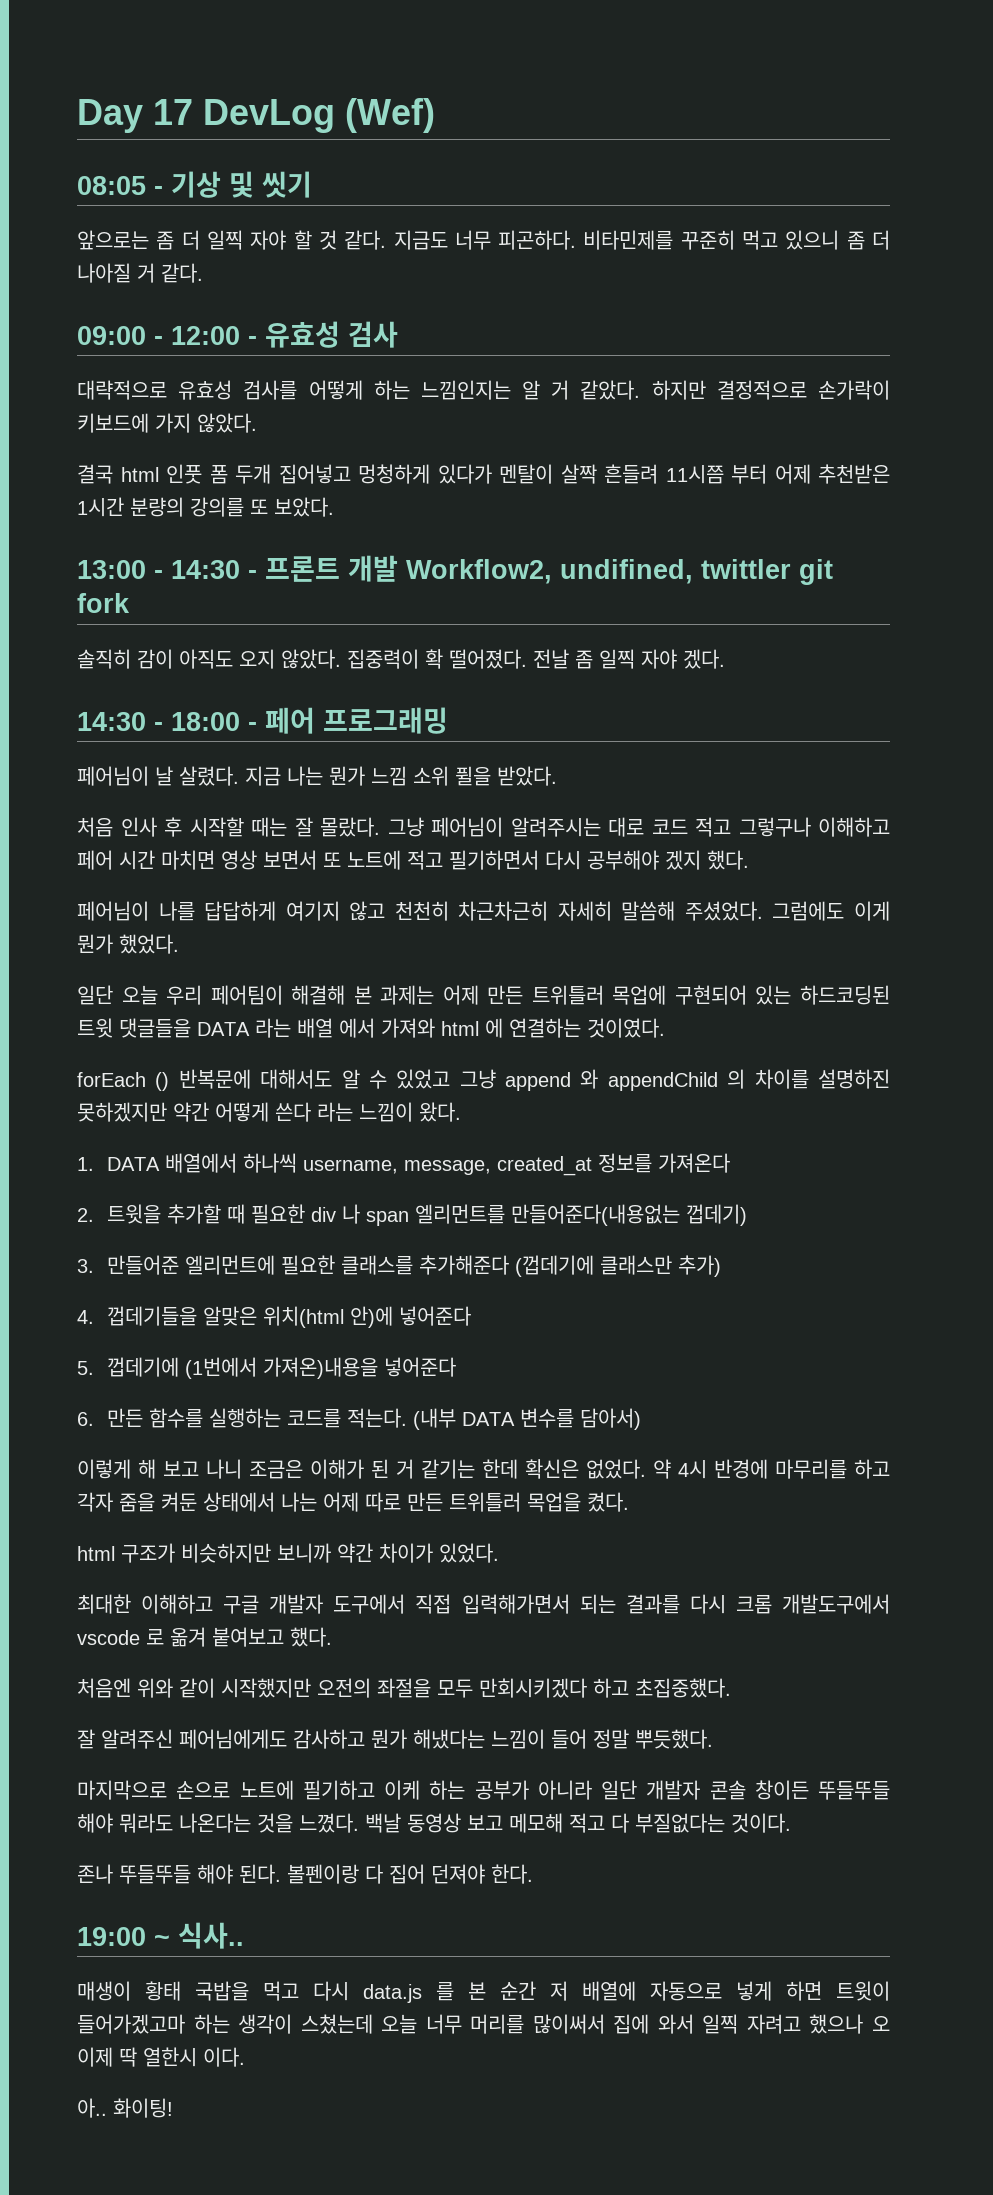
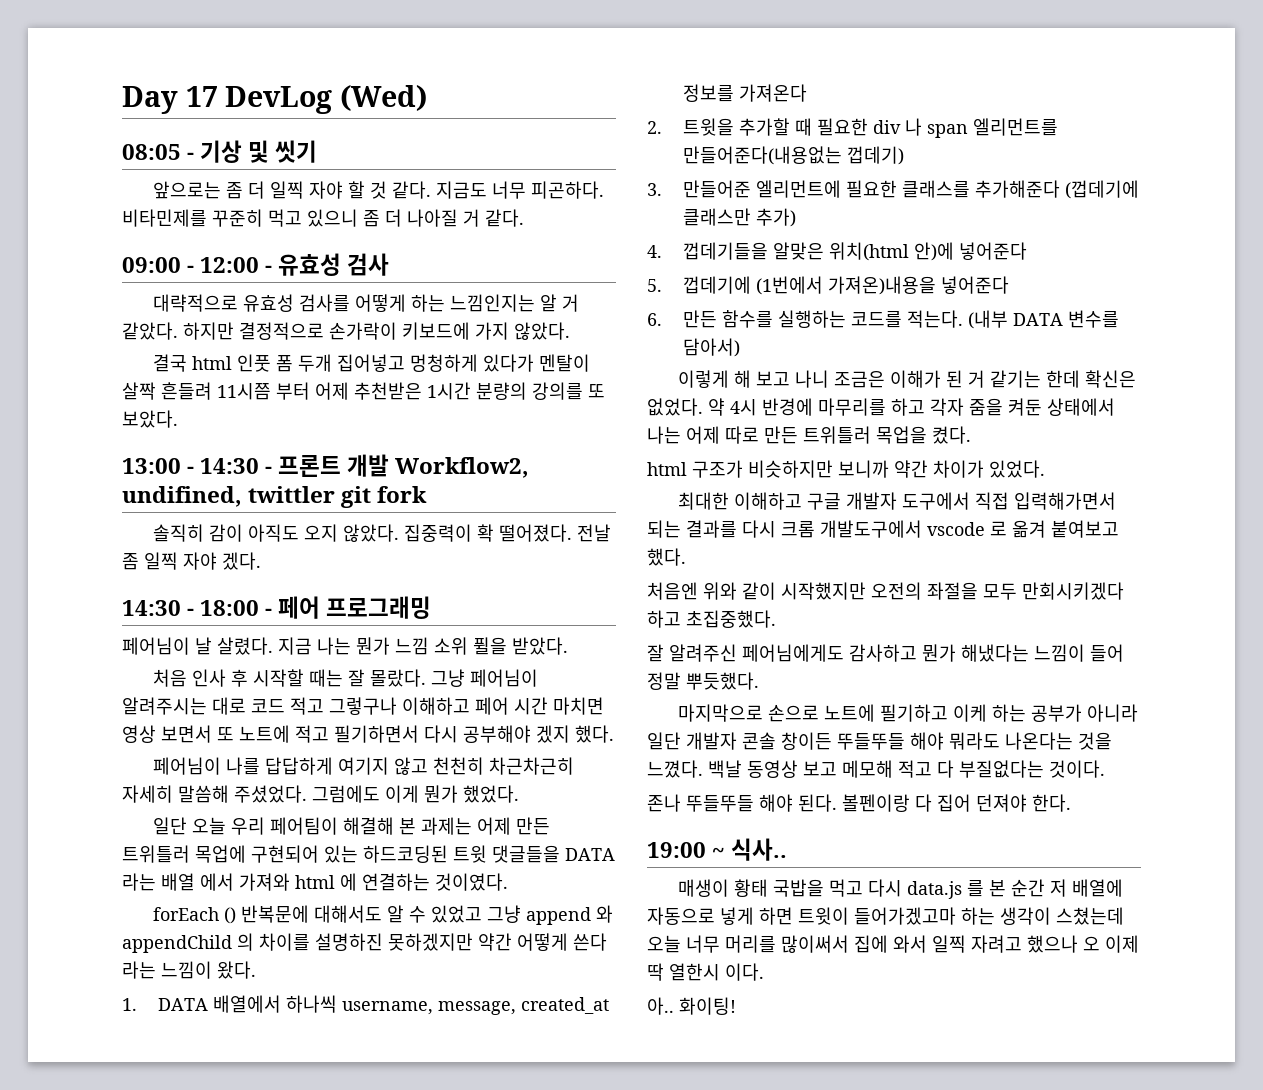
- Day 17 DevLog (Wef)
+ Day 17 DevLog (Wed)

